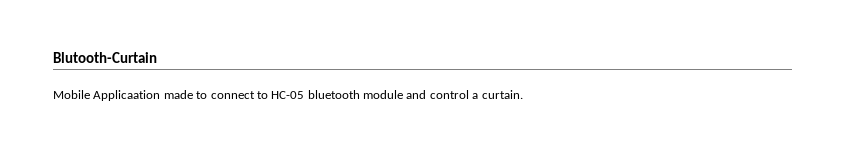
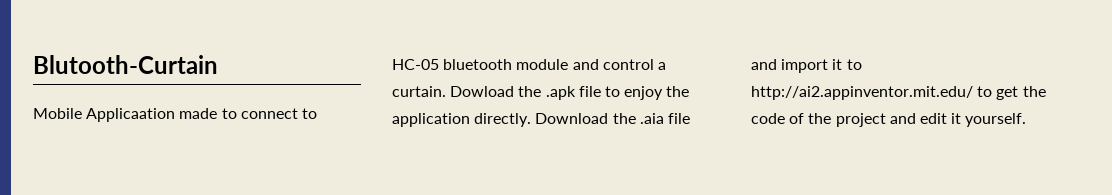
+ Dowload the .apk file to enjoy the application directly. Download the .aia file and import it to http://ai2.appinventor.mit.edu/ to get the code of the project and edit it yourself.

